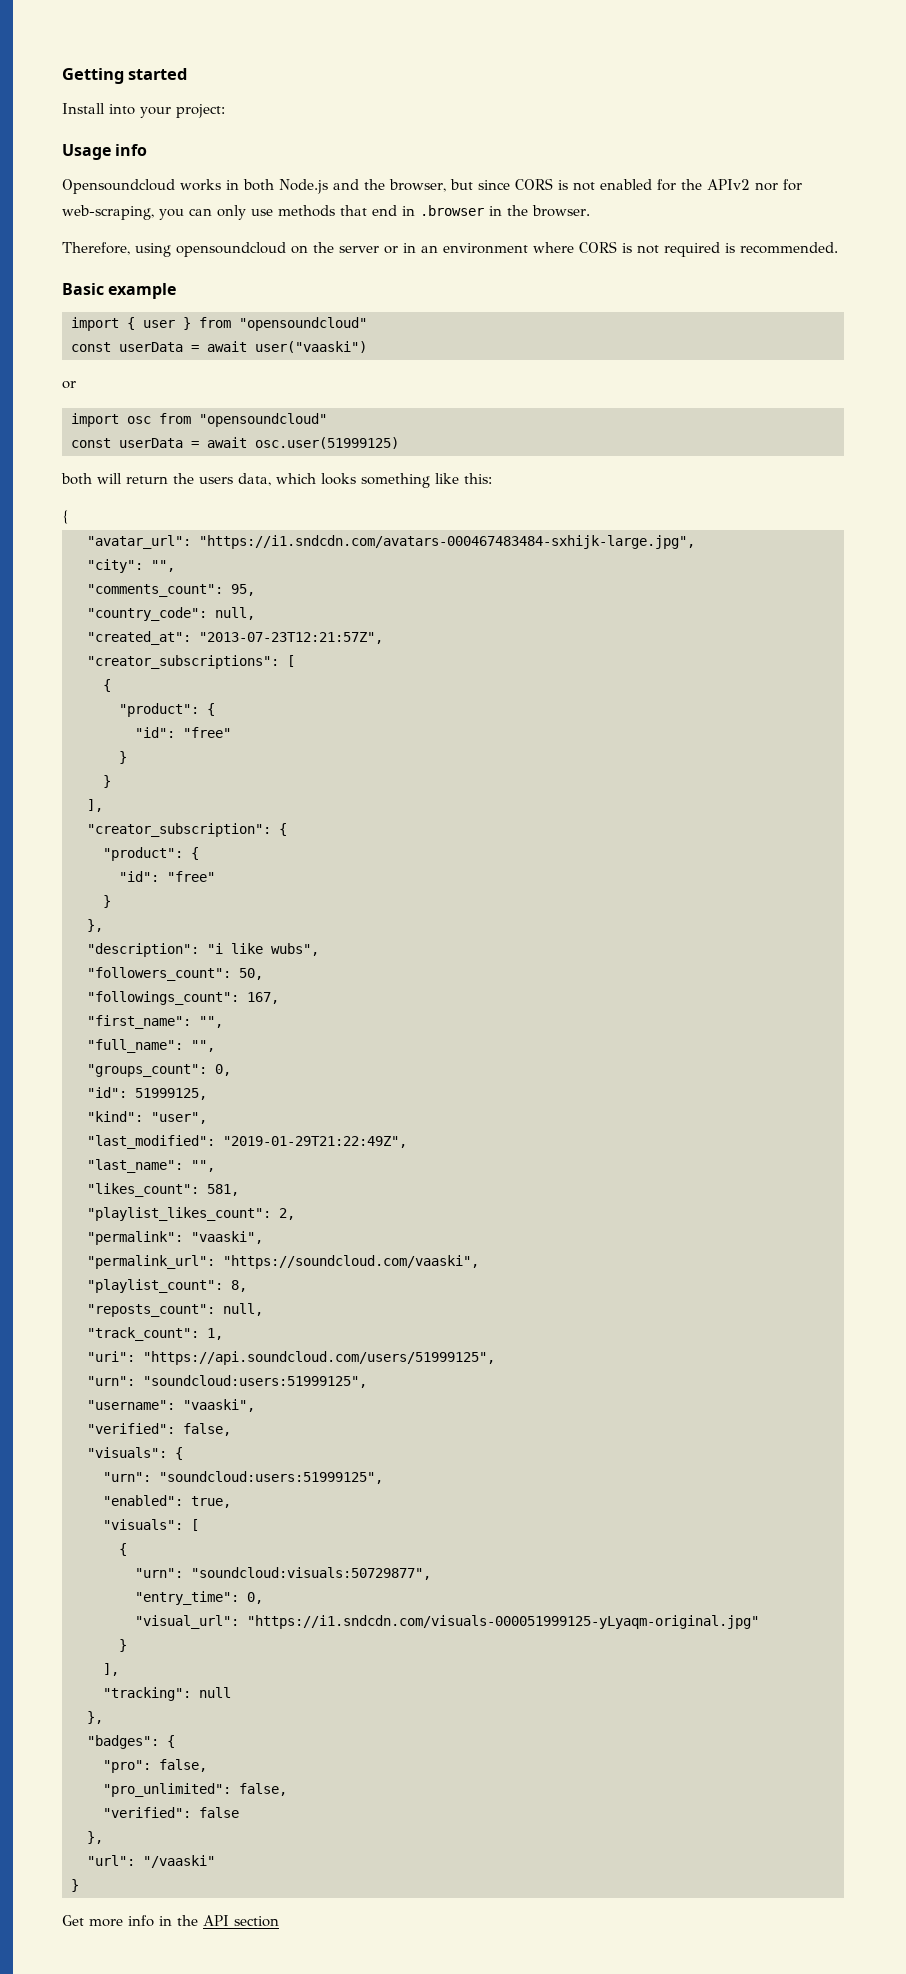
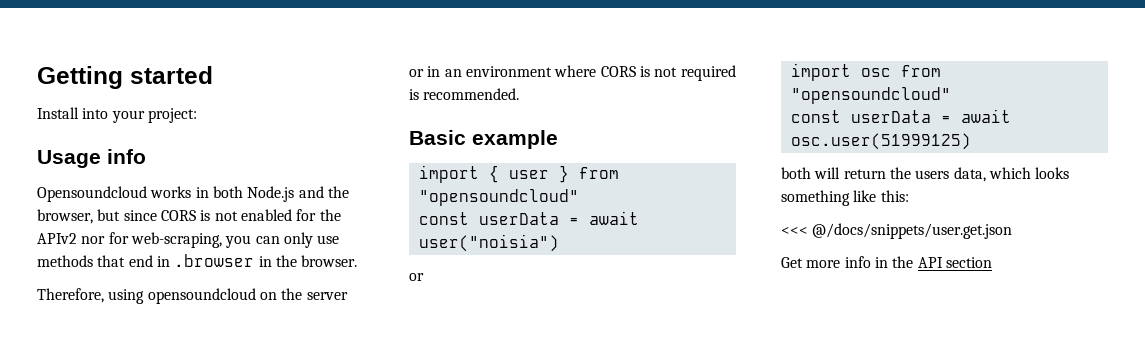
- const userData = await user("vaaski")
+ const userData = await user("noisia")
  both will return the users data, which looks something like this:
- {
- "avatar_url": "https://i1.sndcdn.com/avatars-000467483484-sxhijk-large.jpg",
- "city": "",
- "comments_count": 95,
- "country_code": null,
- "created_at": "2013-07-23T12:21:57Z",
- "creator_subscriptions": [
- {
- "product": {
- "id": "free"
- }
- }
- ],
- "creator_subscription": {
- "product": {
- "id": "free"
- }
- },
- "description": "i like wubs",
- "followers_count": 50,
- "followings_count": 167,
- "first_name": "",
- "full_name": "",
- "groups_count": 0,
- "id": 51999125,
- "kind": "user",
- "last_modified": "2019-01-29T21:22:49Z",
- "last_name": "",
- "likes_count": 581,
- "playlist_likes_count": 2,
- "permalink": "vaaski",
- "permalink_url": "https://soundcloud.com/vaaski",
- "playlist_count": 8,
- "reposts_count": null,
- "track_count": 1,
- "uri": "https://api.soundcloud.com/users/51999125",
- "urn": "soundcloud:users:51999125",
- "username": "vaaski",
- "verified": false,
- "visuals": {
- "urn": "soundcloud:users:51999125",
- "enabled": true,
- "visuals": [
- {
- "urn": "soundcloud:visuals:50729877",
- "entry_time": 0,
- "visual_url": "https://i1.sndcdn.com/visuals-000051999125-yLyaqm-original.jpg"
- }
- ],
- "tracking": null
- },
- "badges": {
- "pro": false,
- "pro_unlimited": false,
- "verified": false
- },
- "url": "/vaaski"
- }
+ <<< @/docs/snippets/user.get.json

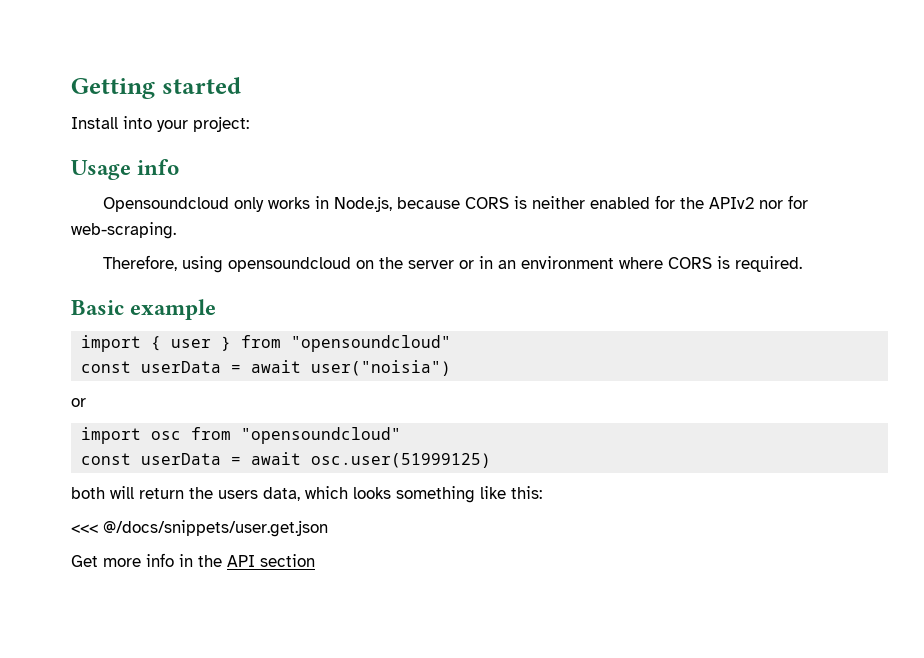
- Opensoundcloud works in both Node.js and the browser, but since CORS is not enabled for the APIv2 nor for web-scraping, you can only use methods that end in .browser in the browser.
+ Opensoundcloud only works in Node.js, because CORS is neither enabled for the APIv2 nor for web-scraping.
- Therefore, using opensoundcloud on the server or in an environment where CORS is not required is recommended.
+ Therefore, using opensoundcloud on the server or in an environment where CORS is required.

